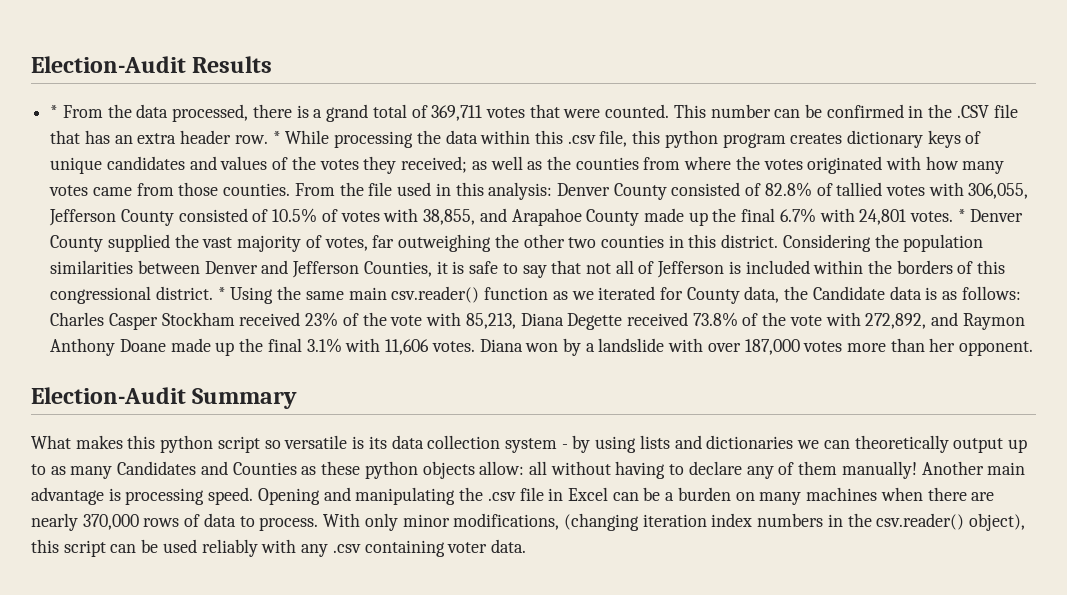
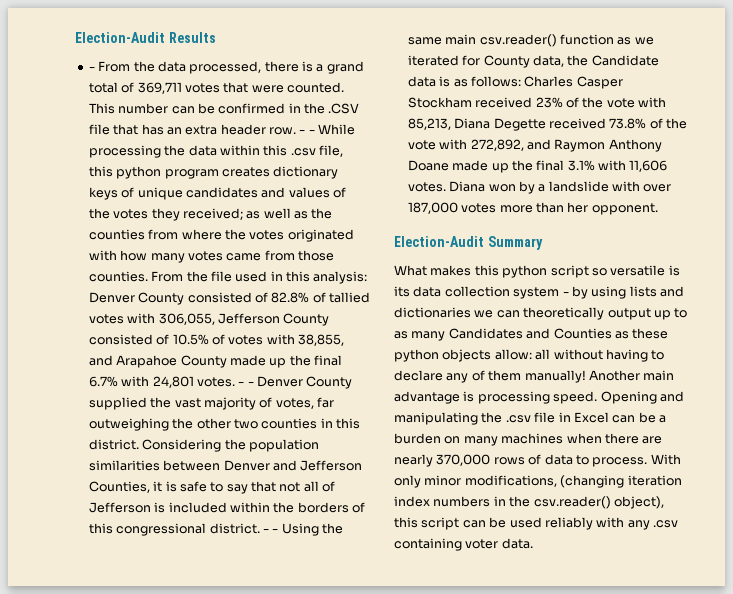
- * From the data processed, there is a grand total of 369,711 votes that were counted.
+ - From the data processed, there is a grand total of 369,711 votes that were counted.
- * While processing the data within this .csv file, this python program creates dictionary keys of unique candidates and values of the votes they received; as well as the counties from where the votes originated with how many votes came from those counties.
+ - - While processing the data within this .csv file, this python program creates dictionary keys of unique candidates and values of the votes they received; as well as the counties from where the votes originated with how many votes came from those counties.
- * Denver County supplied the vast majority of votes, far outweighing the other two counties in this district.
+ - - Denver County supplied the vast majority of votes, far outweighing the other two counties in this district.
- * Using the same main csv.reader() function as we iterated for County data, the Candidate data is as follows: Charles Casper Stockham received 23% of the vote with 85,213, Diana Degette received 73.8% of the vote with 272,892, and Raymon Anthony Doane made up the final 3.1% with 11,606 votes.
+ - - Using the same main csv.reader() function as we iterated for County data, the Candidate data is as follows: Charles Casper Stockham received 23% of the vote with 85,213, Diana Degette received 73.8% of the vote with 272,892, and Raymon Anthony Doane made up the final 3.1% with 11,606 votes.

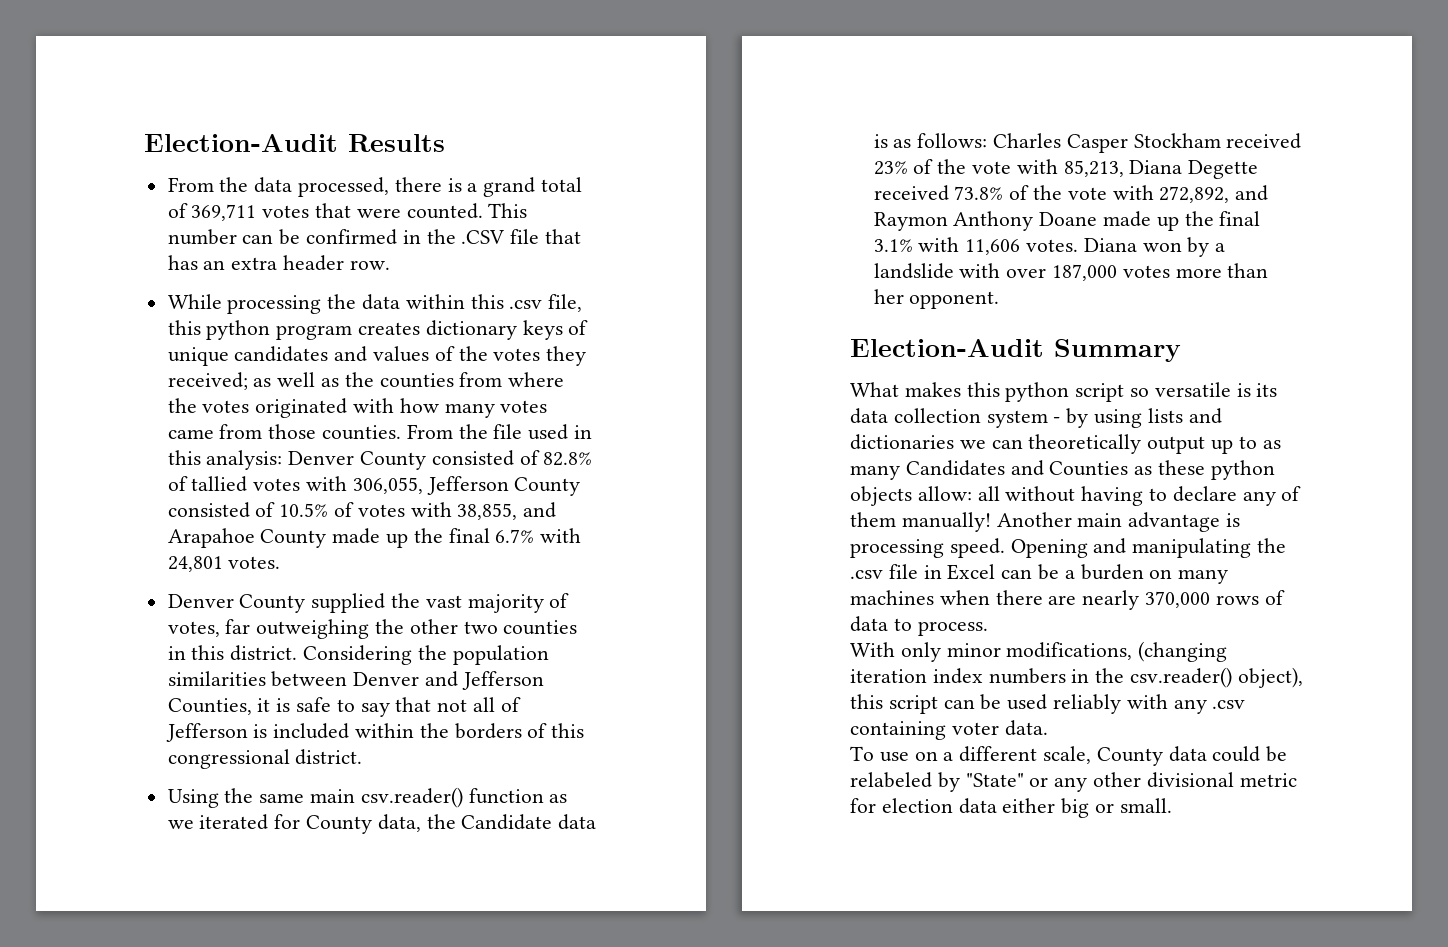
- - From the data processed, there is a grand total of 369,711 votes that were counted.
+ From the data processed, there is a grand total of 369,711 votes that were counted.
- This number can be confirmed in the .CSV file that has an extra header row. - - While processing the data within this .csv file, this python program creates dictionary keys of unique candidates and values of the votes they received; as well as the counties from where the votes originated with how many votes came from those counties.
+ This number can be confirmed in the .CSV file that has an extra header row.
+ While processing the data within this .csv file, this python program creates dictionary keys of unique candidates and values of the votes they received; as well as the counties from where the votes originated with how many votes came from those counties.
- From the file used in this analysis: Denver County consisted of 82.8% of tallied votes with 306,055, Jefferson County consisted of 10.5% of votes with 38,855, and Arapahoe County made up the final 6.7% with 24,801 votes. - - Denver County supplied the vast majority of votes, far outweighing the other two counties in this district.
+ From the file used in this analysis: Denver County consisted of 82.8% of tallied votes with 306,055, Jefferson County consisted of 10.5% of votes with 38,855, and Arapahoe County made up the final 6.7% with 24,801 votes.
+ Denver County supplied the vast majority of votes, far outweighing the other two counties in this district.
- Considering the population similarities between Denver and Jefferson Counties, it is safe to say that not all of Jefferson is included within the borders of this congressional district. - - Using the same main csv.reader() function as we iterated for County data, the Candidate data is as follows:
+ Considering the population similarities between Denver and Jefferson Counties, it is safe to say that not all of Jefferson is included within the borders of this congressional district.
+ Using the same main csv.reader() function as we iterated for County data, the Candidate data is as follows:
- Opening and manipulating the .csv file in Excel can be a burden on many machines when there are nearly 370,000 rows of data to process. With only minor modifications, (changing iteration index numbers in the csv.reader() object), this script can be used reliably with any .csv containing voter data.
+ Opening and manipulating the .csv file in Excel can be a burden on many machines when there are nearly 370,000 rows of data to process.
+ With only minor modifications, (changing iteration index numbers in the csv.reader() object), this script can be used reliably with any .csv containing voter data.
+ To use on a different scale, County data could be relabeled by "State" or any other divisional metric for election data either big or small.

